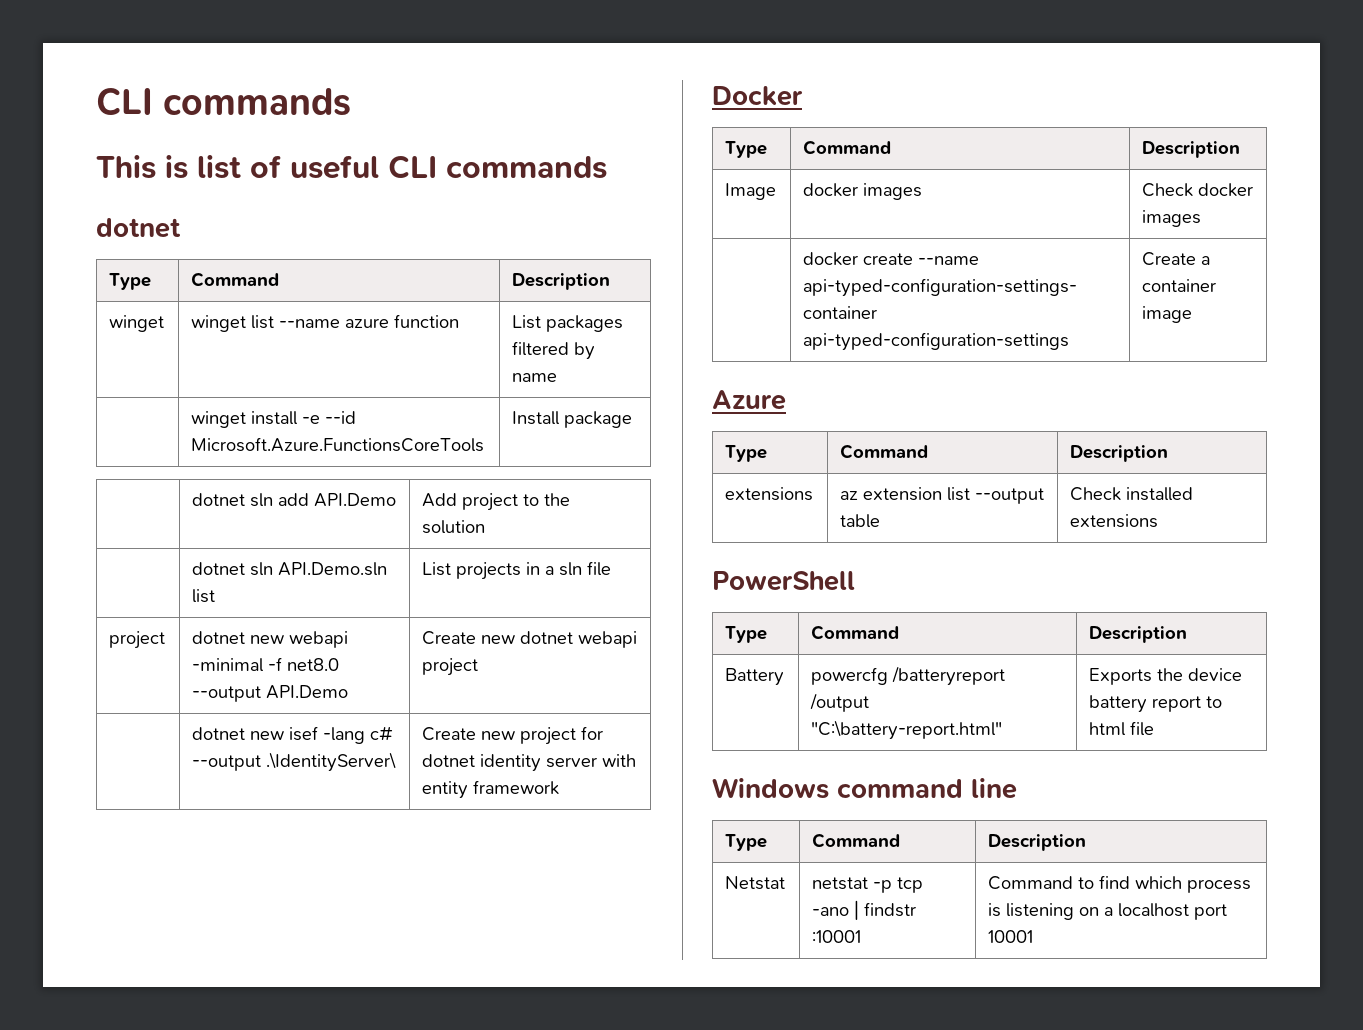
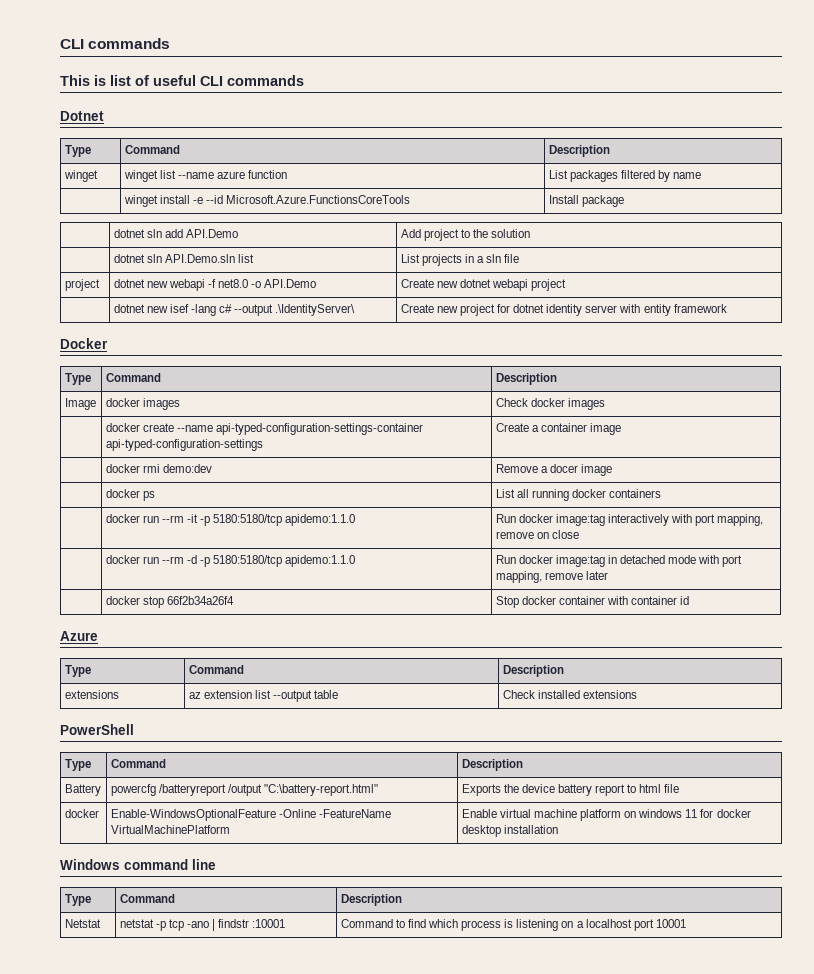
  This is list of useful CLI commands
- dotnet
+ Dotnet
- project | dotnet new webapi -minimal -f net8.0 --output API.Demo | Create new dotnet webapi project
+ project | dotnet new webapi -f net8.0 -o API.Demo | Create new dotnet webapi project
+ | docker rmi demo:dev | Remove a docer image
+ | docker ps | List all running docker containers
+ | docker run --rm -it -p 5180:5180/tcp apidemo:1.1.0 | Run docker image:tag interactively with port mapping, remove on close
+ | docker run --rm -d -p 5180:5180/tcp apidemo:1.1.0 | Run docker image:tag in detached mode with port mapping, remove later
+ | docker stop 66f2b34a26f4 | Stop docker container with container id
+ docker | Enable-WindowsOptionalFeature -Online -FeatureName VirtualMachinePlatform | Enable virtual machine platform on windows 11 for docker desktop installation

